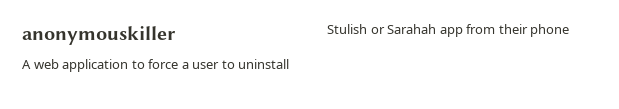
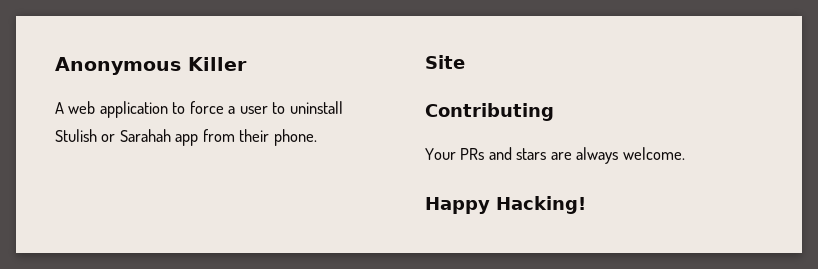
- anonymouskiller
+ Anonymous Killer
- A web application to force a user to uninstall Stulish or Sarahah app from their phone
+ A web application to force a user to uninstall Stulish or Sarahah app from their phone.
+ Site
+ Contributing
+ Your PRs and stars are always welcome.
+ Happy Hacking!

